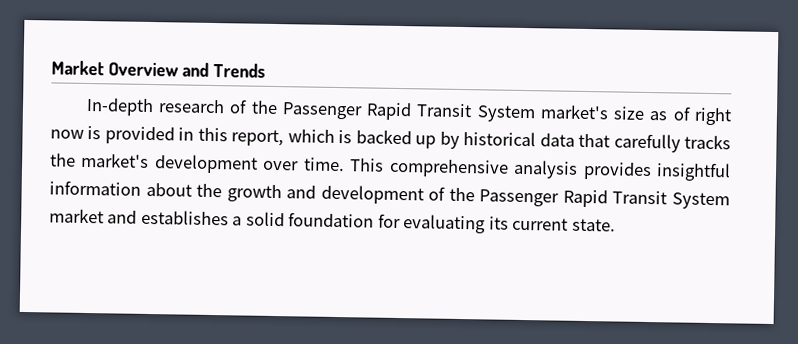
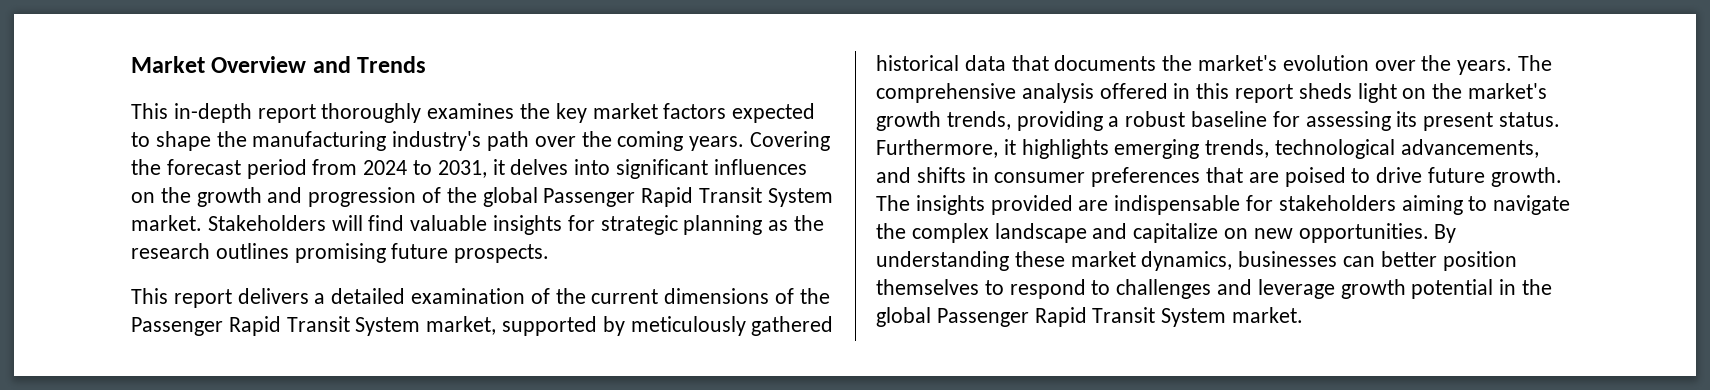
- In-depth research of the Passenger Rapid Transit System market's size as of right now is provided in this report, which is backed up by historical data that carefully tracks the market's development over time. This comprehensive analysis provides insightful information about the growth and development of the Passenger Rapid Transit System market and establishes a solid foundation for evaluating its current state.
+ This in-depth report thoroughly examines the key market factors expected to shape the manufacturing industry's path over the coming years. Covering the forecast period from 2024 to 2031, it delves into significant influences on the growth and progression of the global Passenger Rapid Transit System market. Stakeholders will find valuable insights for strategic planning as the research outlines promising future prospects.
+ This report delivers a detailed examination of the current dimensions of the Passenger Rapid Transit System market, supported by meticulously gathered historical data that documents the market's evolution over the years. The comprehensive analysis offered in this report sheds light on the market's growth trends, providing a robust baseline for assessing its present status. Furthermore, it highlights emerging trends, technological advancements, and shifts in consumer preferences that are poised to drive future growth. The insights provided are indispensable for stakeholders aiming to navigate the complex landscape and capitalize on new opportunities. By understanding these market dynamics, businesses can better position themselves to respond to challenges and leverage growth potential in the global Passenger Rapid Transit System market.

